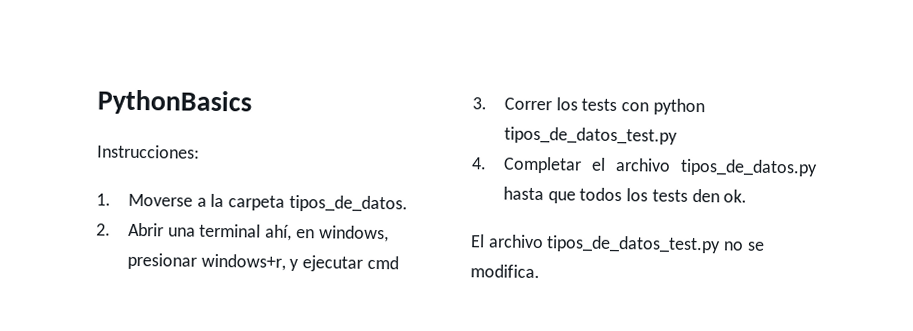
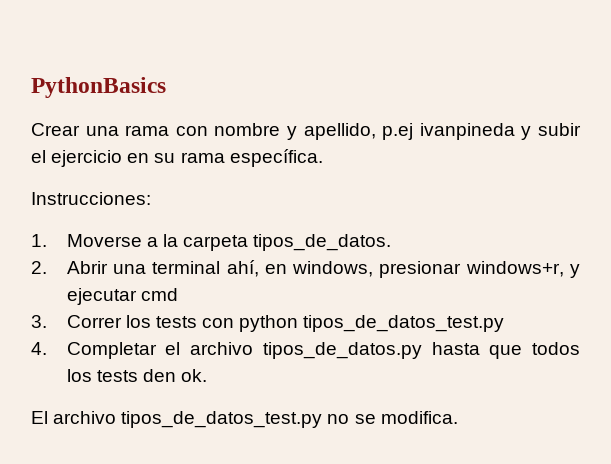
+ Crear una rama con nombre y apellido, p.ej ivanpineda y subir el ejercicio en su rama específica.

